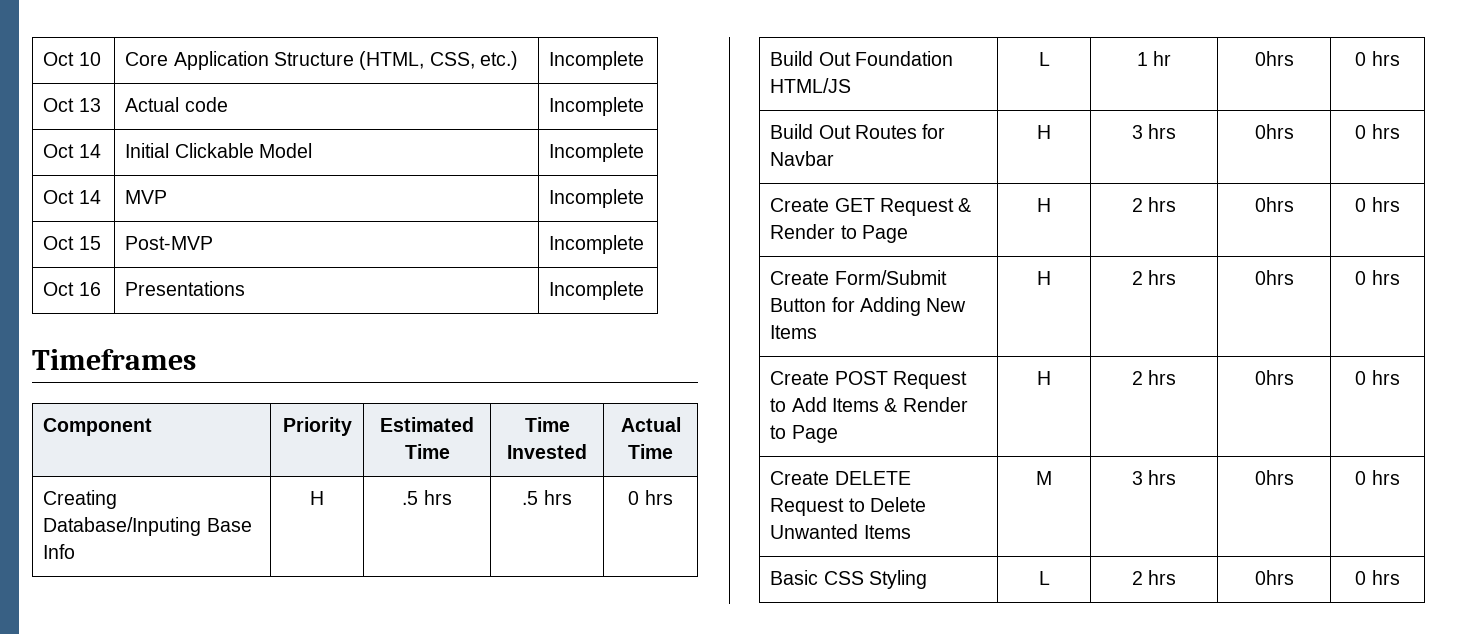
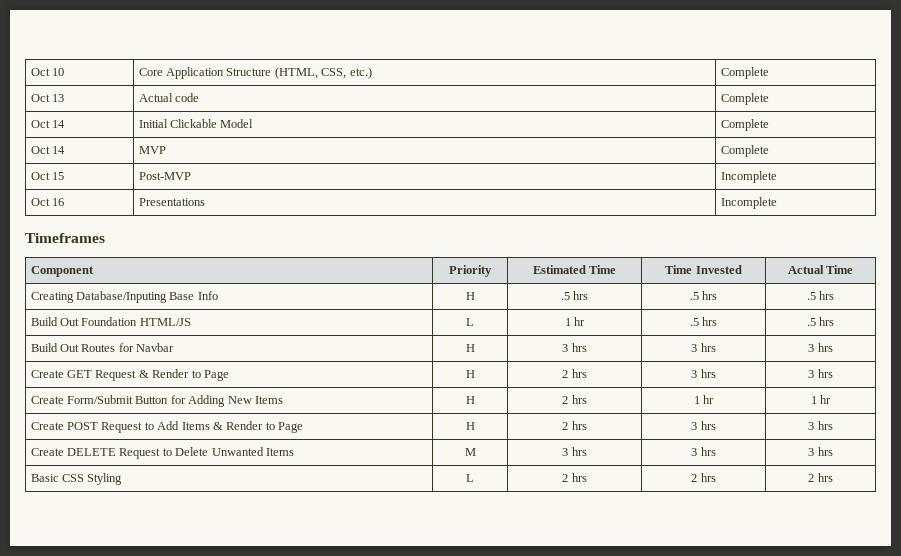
- Oct 10 | Core Application Structure (HTML, CSS, etc.) | Incomplete
+ Oct 10 | Core Application Structure (HTML, CSS, etc.) | Complete
- Oct 13 | Actual code | Incomplete
+ Oct 13 | Actual code | Complete
- Oct 14 | Initial Clickable Model | Incomplete
+ Oct 14 | Initial Clickable Model | Complete
- Oct 14 | MVP | Incomplete
+ Oct 14 | MVP | Complete
- Creating Database/Inputing Base Info | H | .5 hrs | .5 hrs | 0 hrs
+ Creating Database/Inputing Base Info | H | .5 hrs | .5 hrs | .5 hrs
- Build Out Foundation HTML/JS | L | 1 hr | 0hrs | 0 hrs
+ Build Out Foundation HTML/JS | L | 1 hr | .5 hrs | .5 hrs
- Build Out Routes for Navbar | H | 3 hrs | 0hrs | 0 hrs
+ Build Out Routes for Navbar | H | 3 hrs | 3 hrs | 3 hrs
- Create GET Request & Render to Page | H | 2 hrs | 0hrs | 0 hrs
+ Create GET Request & Render to Page | H | 2 hrs | 3 hrs | 3 hrs
- Create Form/Submit Button for Adding New Items | H | 2 hrs | 0hrs | 0 hrs
+ Create Form/Submit Button for Adding New Items | H | 2 hrs | 1 hr | 1 hr
- Create POST Request to Add Items & Render to Page | H | 2 hrs | 0hrs | 0 hrs
+ Create POST Request to Add Items & Render to Page | H | 2 hrs | 3 hrs | 3 hrs
- Create DELETE Request to Delete Unwanted Items | M | 3 hrs | 0hrs | 0 hrs
+ Create DELETE Request to Delete Unwanted Items | M | 3 hrs | 3 hrs | 3 hrs
- Basic CSS Styling | L | 2 hrs | 0hrs | 0 hrs
+ Basic CSS Styling | L | 2 hrs | 2 hrs | 2 hrs

